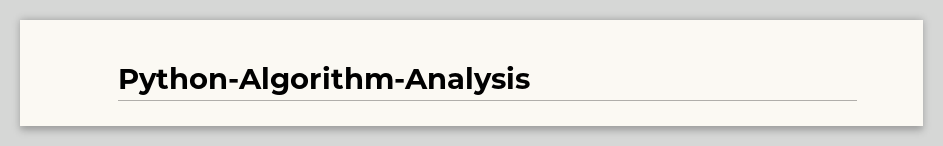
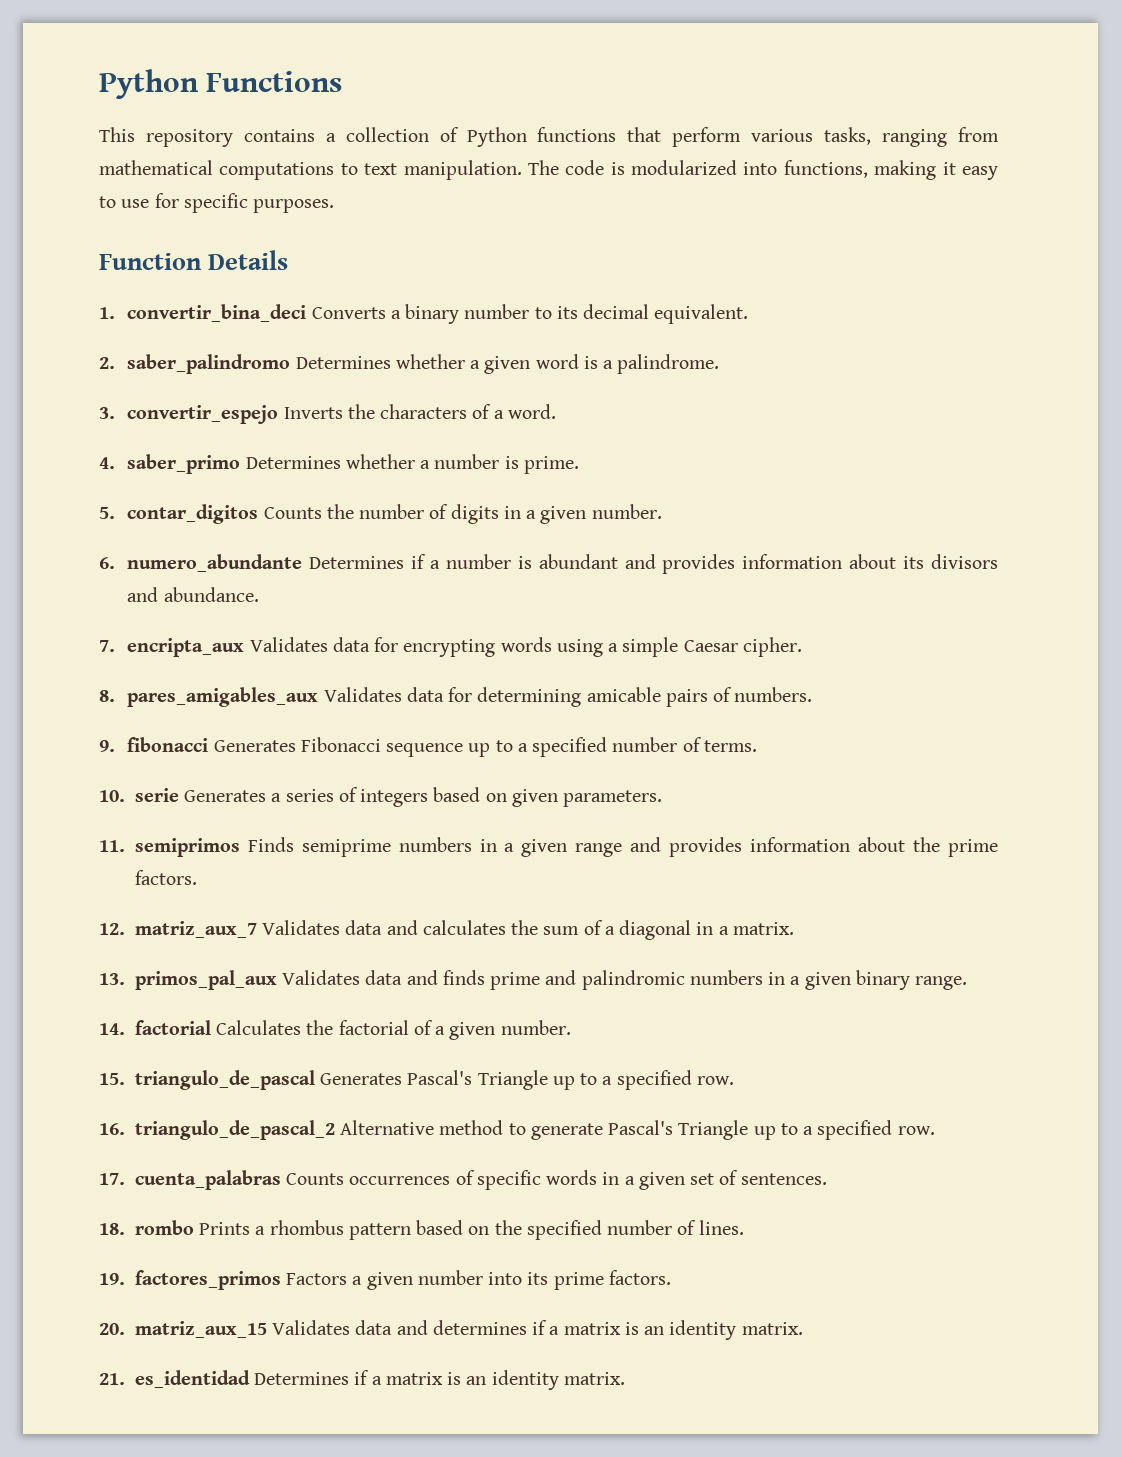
- Python-Algorithm-Analysis
+ Python Functions
+ This repository contains a collection of Python functions that perform various tasks, ranging from mathematical computations to text manipulation. The code is modularized into functions, making it easy to use for specific purposes.
+ Function Details
+ 1. convertir_bina_deci Converts a binary number to its decimal equivalent.
+ 2. saber_palindromo Determines whether a given word is a palindrome.
+ 3. convertir_espejo Inverts the characters of a word.
+ 4. saber_primo Determines whether a number is prime.
+ 5. contar_digitos Counts the number of digits in a given number.
+ 6. numero_abundante Determines if a number is abundant and provides information about its divisors and abundance.
+ 7. encripta_aux Validates data for encrypting words using a simple Caesar cipher.
+ 8. pares_amigables_aux Validates data for determining amicable pairs of numbers.
+ 9. fibonacci Generates Fibonacci sequence up to a specified number of terms.
+ 10. serie Generates a series of integers based on given parameters.
+ 11. semiprimos Finds semiprime numbers in a given range and provides information about the prime factors.
+ 12. matriz_aux_7 Validates data and calculates the sum of a diagonal in a matrix.
+ 13. primos_pal_aux Validates data and finds prime and palindromic numbers in a given binary range.
+ 14. factorial Calculates the factorial of a given number.
+ 15. triangulo_de_pascal Generates Pascal's Triangle up to a specified row.
+ 16. triangulo_de_pascal_2 Alternative method to generate Pascal's Triangle up to a specified row.
+ 17. cuenta_palabras Counts occurrences of specific words in a given set of sentences.
+ 18. rombo Prints a rhombus pattern based on the specified number of lines.
+ 19. factores_primos Factors a given number into its prime factors.
+ 20. matriz_aux_15 Validates data and determines if a matrix is an identity matrix.
+ 21. es_identidad Determines if a matrix is an identity matrix.

